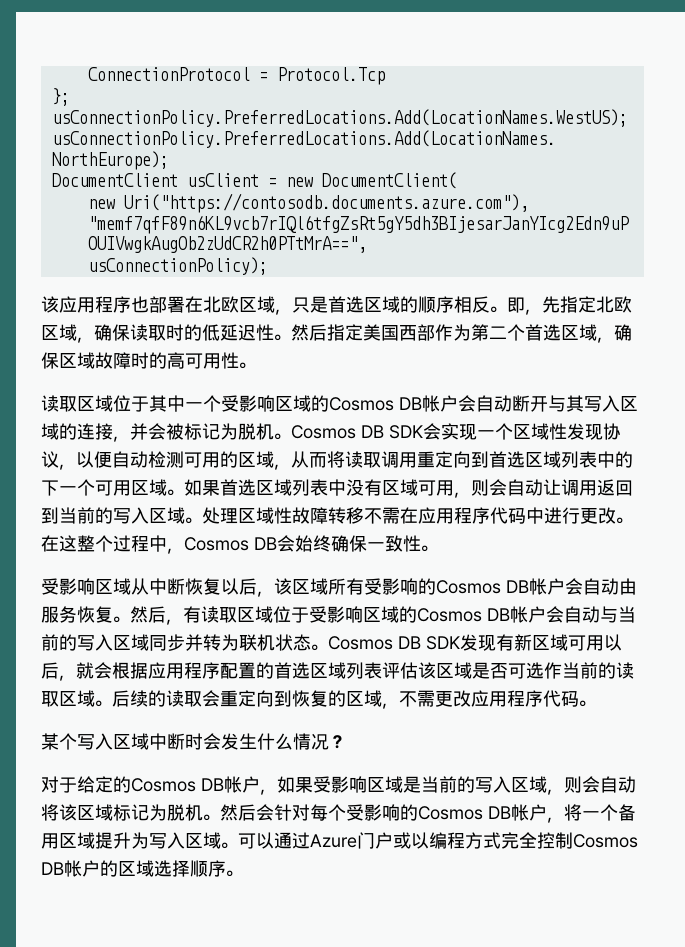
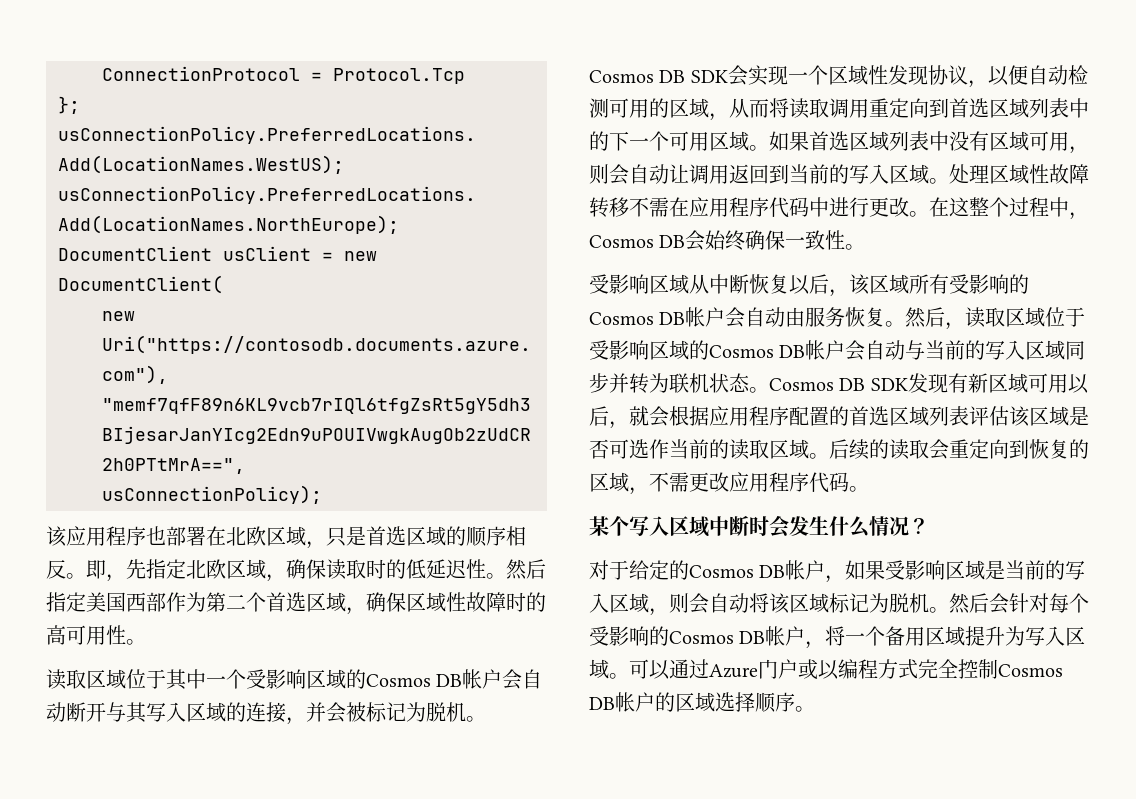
- 然后指定美国西部作为第二个首选区域，确保区域故障时的高可用性。
+ 然后指定美国西部作为第二个首选区域，确保区域性故障时的高可用性。
- 然后，有读取区域位于受影响区域的Cosmos DB帐户会自动与当前的写入区域同步并转为联机状态。
+ 然后，读取区域位于受影响区域的Cosmos DB帐户会自动与当前的写入区域同步并转为联机状态。

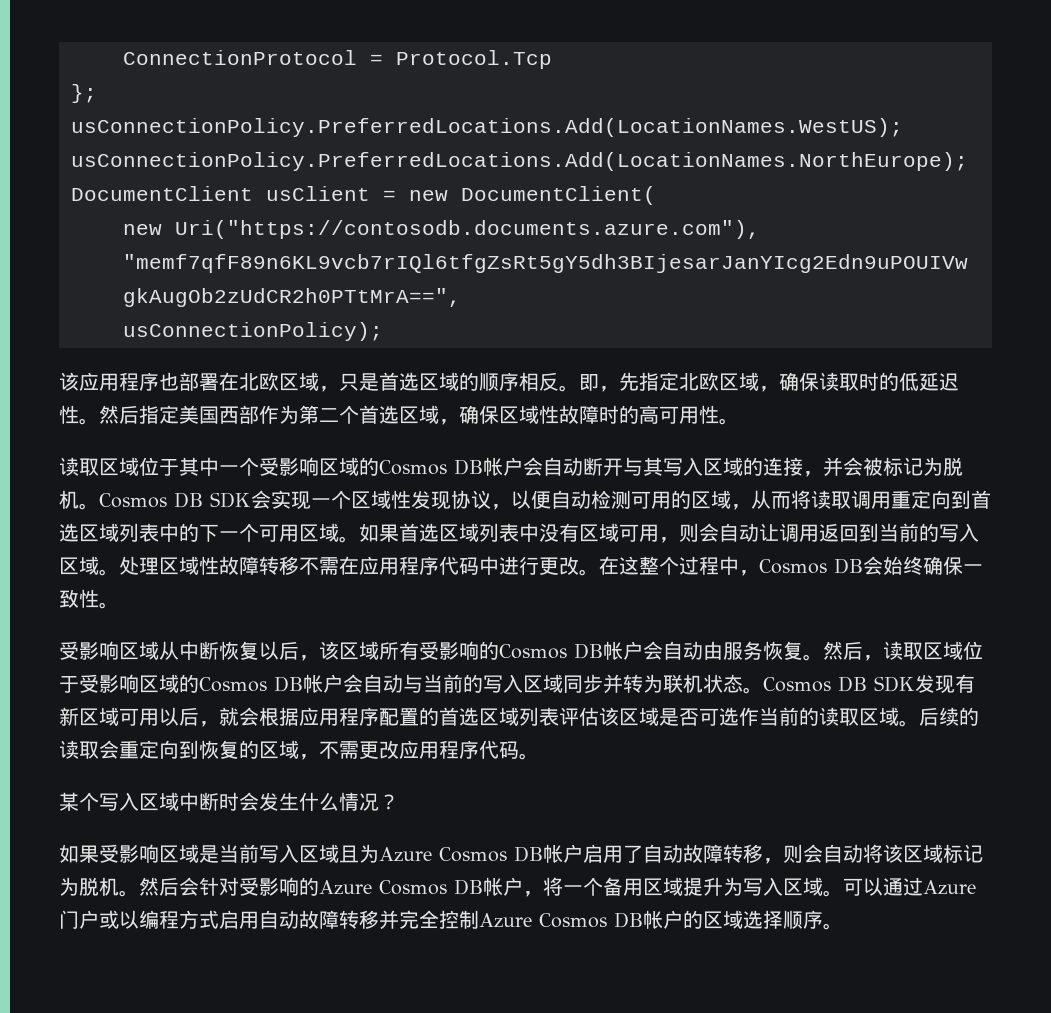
- 对于给定的Cosmos DB帐户，如果受影响区域是当前的写入区域，则会自动将该区域标记为脱机。
+ 如果受影响区域是当前写入区域且为Azure Cosmos DB帐户启用了自动故障转移，则会自动将该区域标记为脱机。
- 然后会针对每个受影响的Cosmos DB帐户，将一个备用区域提升为写入区域。
+ 然后会针对受影响的Azure Cosmos DB帐户，将一个备用区域提升为写入区域。
- 可以通过Azure门户或以编程方式完全控制Cosmos DB帐户的区域选择顺序。
+ 可以通过Azure门户或以编程方式启用自动故障转移并完全控制Azure Cosmos DB帐户的区域选择顺序。

